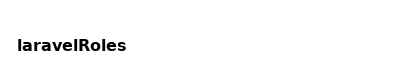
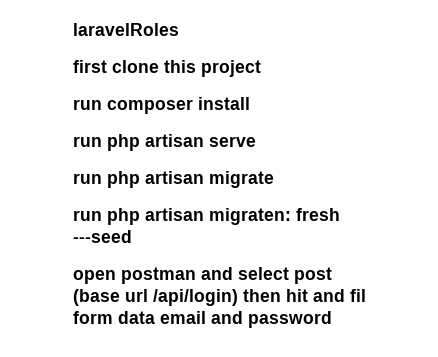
+ first clone this project
+ run composer install
+ run php artisan serve
+ run php artisan migrate
+ run php artisan migraten: fresh ---seed
+ open postman and select post (base url /api/login) then hit and fil form data email and password

